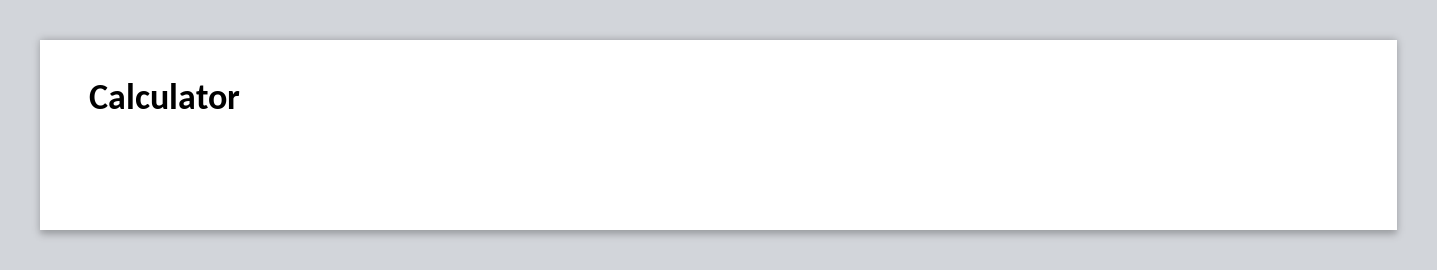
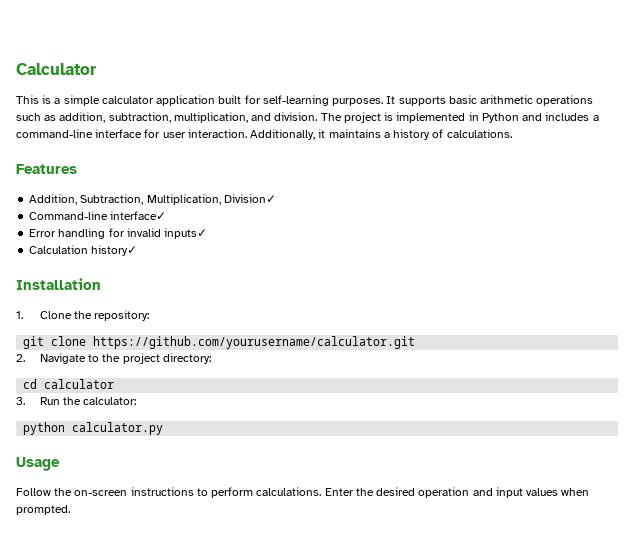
+ This is a simple calculator application built for self-learning purposes. It supports basic arithmetic operations such as addition, subtraction, multiplication, and division. The project is implemented in Python and includes a command-line interface for user interaction. Additionally, it maintains a history of calculations.
+ Features
+ Addition, Subtraction, Multiplication, Division✓
+ Command-line interface✓
+ Error handling for invalid inputs✓
+ Calculation history✓
+ Installation
+ 1. Clone the repository:
+ git clone https://github.com/yourusername/calculator.git
+ 2. Navigate to the project directory:
+ cd calculator
+ 3. Run the calculator:
+ python calculator.py
+ Usage
+ Follow the on-screen instructions to perform calculations. Enter the desired operation and input values when prompted.

